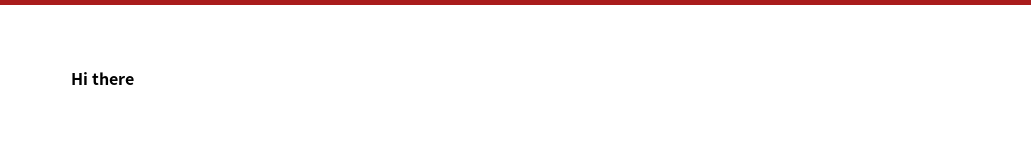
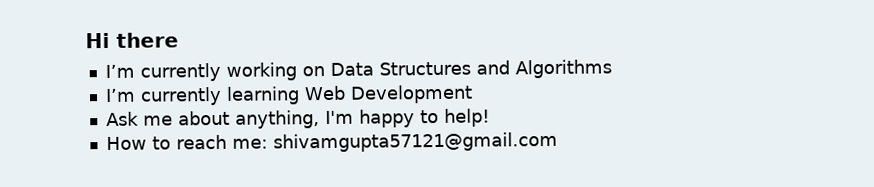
+ I’m currently working on Data Structures and Algorithms
+ I’m currently learning Web Development
+ Ask me about anything, I'm happy to help!
+ How to reach me: shivamgupta57121@gmail.com

